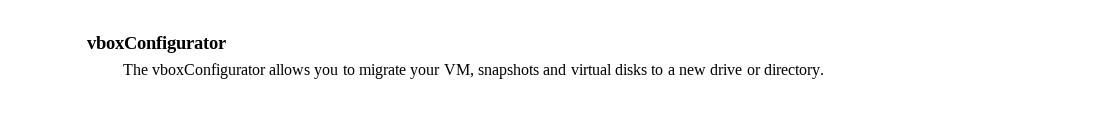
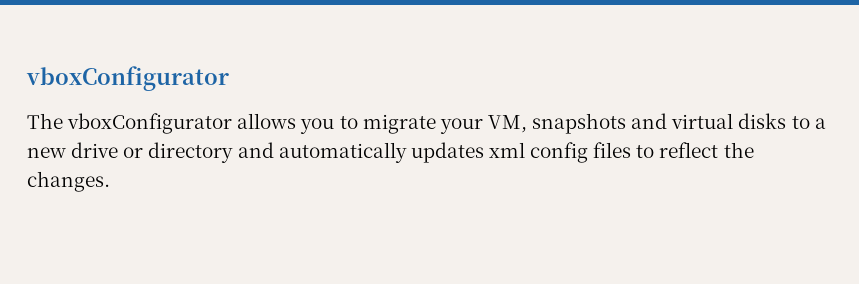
- The vboxConfigurator allows you to migrate your VM, snapshots and virtual disks to a new drive or directory.
+ The vboxConfigurator allows you to migrate your VM, snapshots and virtual disks to a new drive or directory and automatically updates xml config files to reflect the changes.

